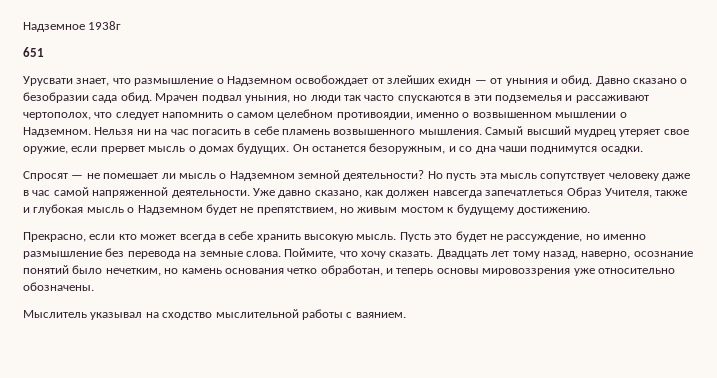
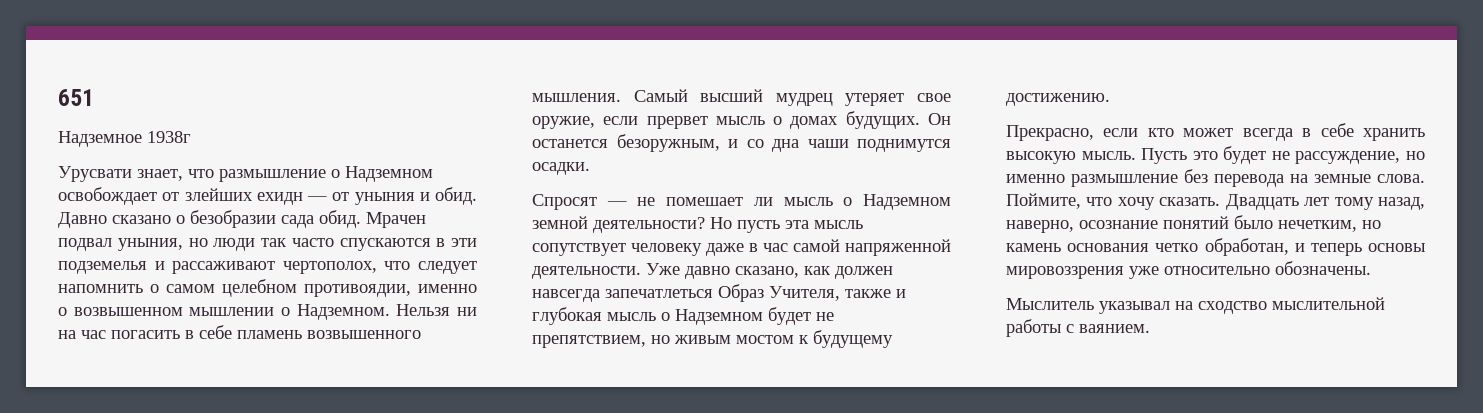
+ 651
- 651

